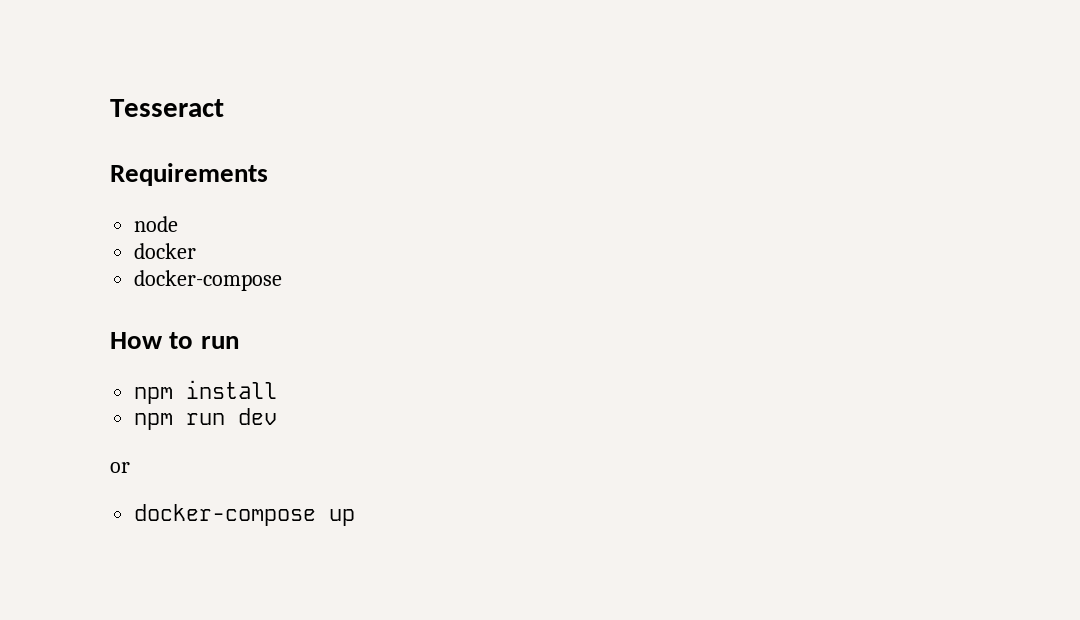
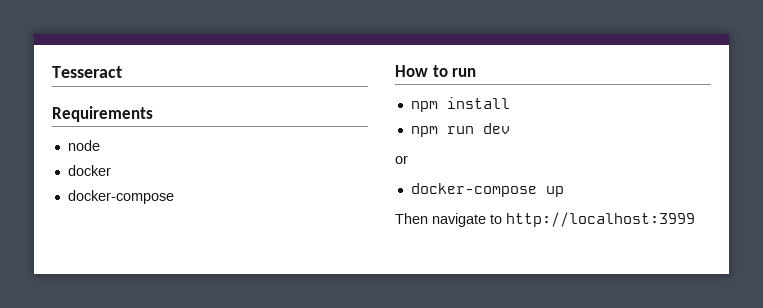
+ Then navigate to http://localhost:3999

